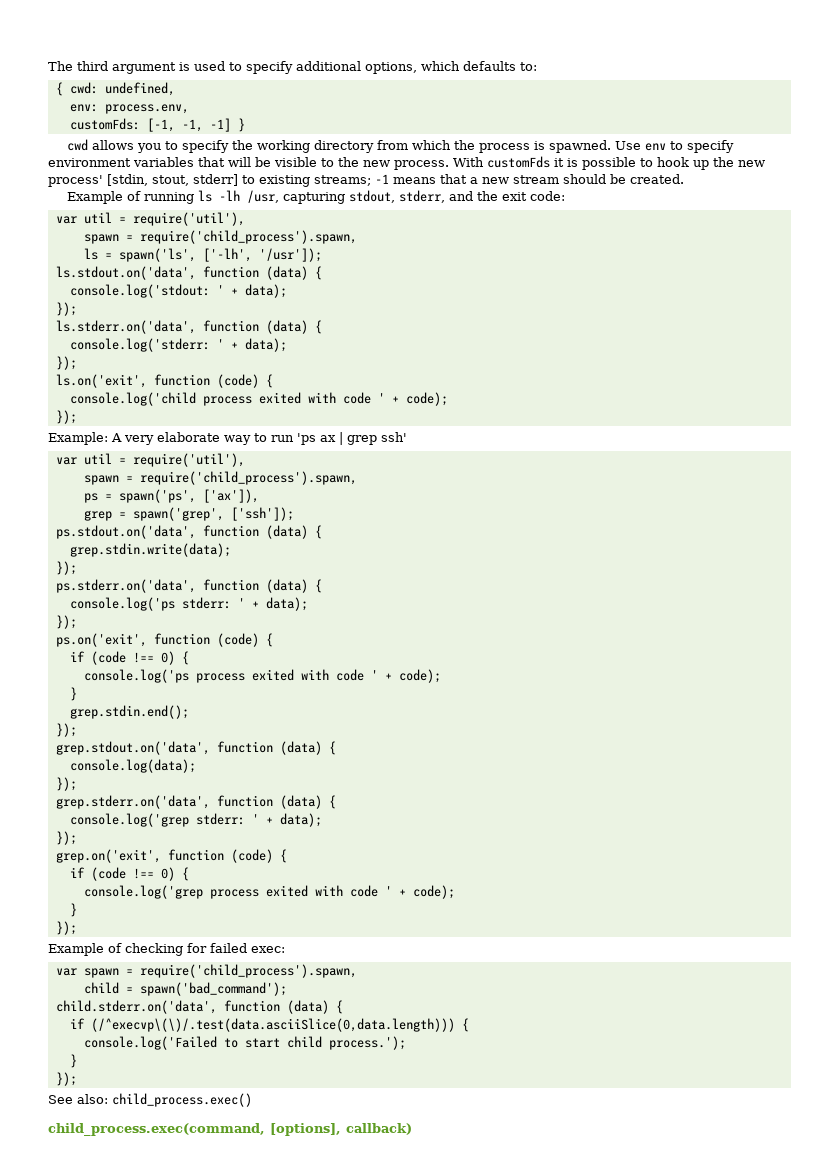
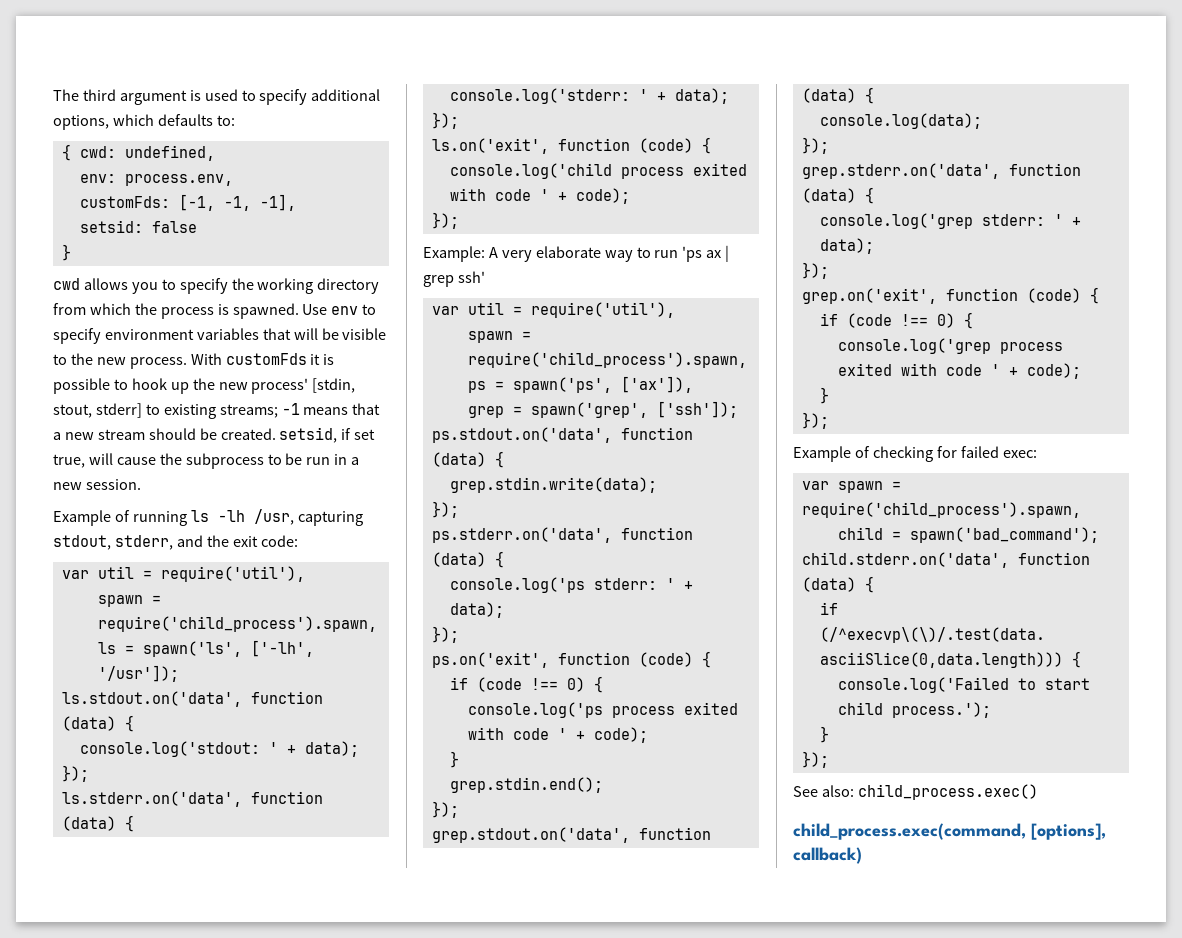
- customFds: [-1, -1, -1] }
+ customFds: [-1, -1, -1],
+ setsid: false
+ }
- With customFds it is possible to hook up the new process' [stdin, stout, stderr] to existing streams; -1 means that a new stream should be created.
+ With customFds it is possible to hook up the new process' [stdin, stout, stderr] to existing streams; -1 means that a new stream should be created. setsid, if set true, will cause the subprocess to be run in a new session.

